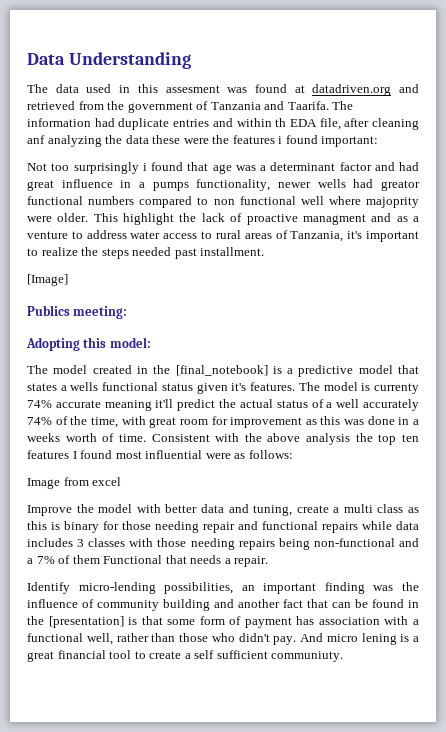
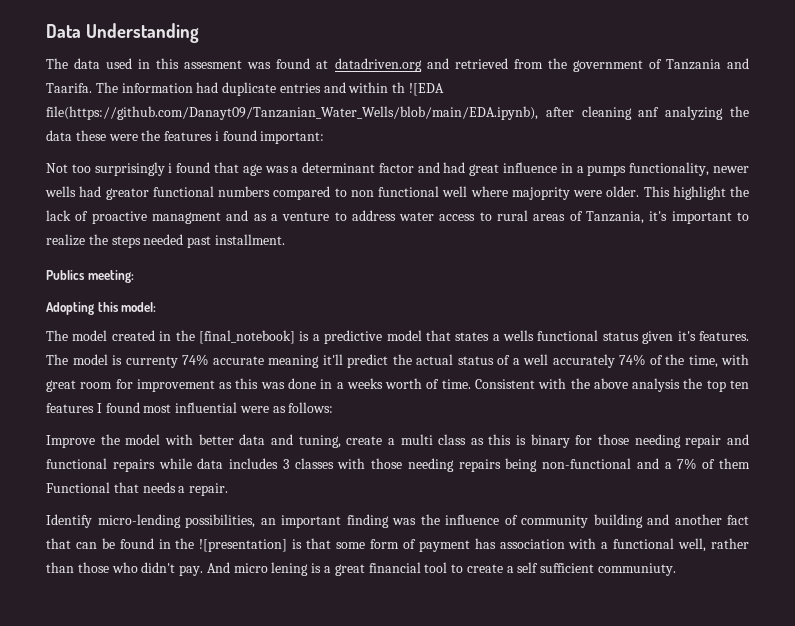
- The information had duplicate entries and within th EDA file, after cleaning anf analyzing the data these were the features i found important:
+ The information had duplicate entries and within th ![EDA file(https://github.com/Danayt09/Tanzanian_Water_Wells/blob/main/EDA.ipynb), after cleaning anf analyzing the data these were the features i found important:
- [Image]
- Image from excel
- Identify micro-lending possibilities, an important finding was the influence of community building and another fact that can be found in the [presentation] is that some form of payment has association with a functional well, rather than those who didn't pay.
+ Identify micro-lending possibilities, an important finding was the influence of community building and another fact that can be found in the ![presentation] is that some form of payment has association with a functional well, rather than those who didn't pay.

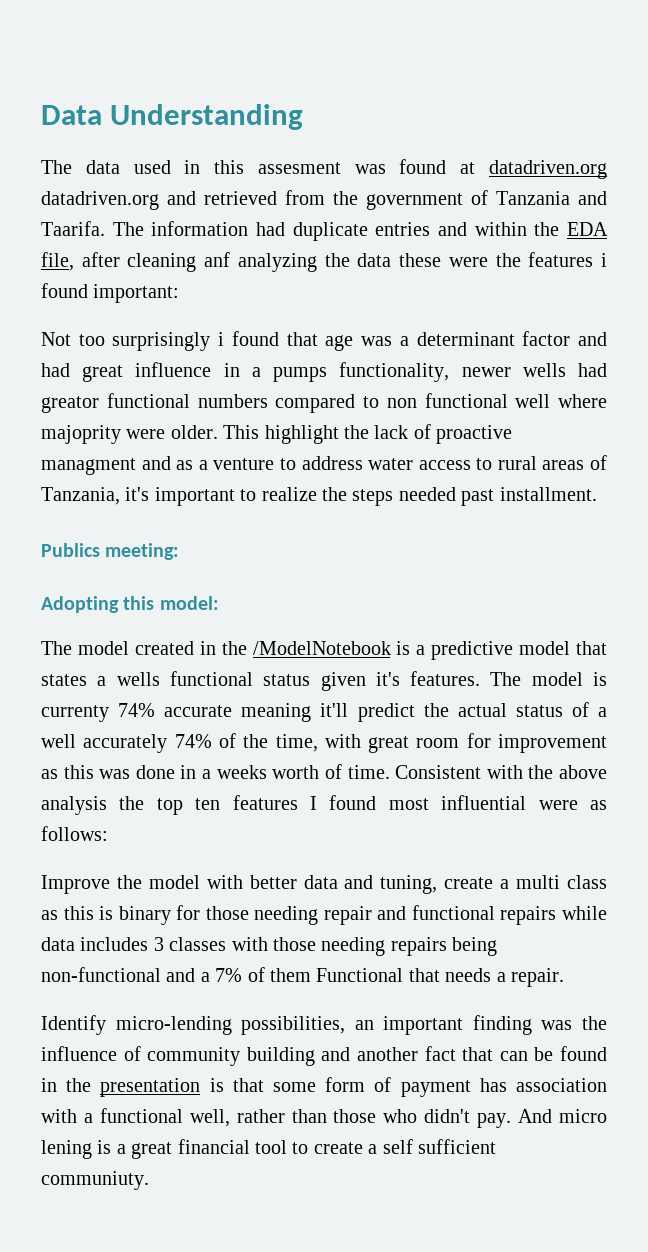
- The data used in this assesment was found at datadriven.org and retrieved from the government of Tanzania and Taarifa.
+ The data used in this assesment was found at datadriven.org datadriven.org and retrieved from the government of Tanzania and Taarifa.
- The information had duplicate entries and within th ![EDA file(https://github.com/Danayt09/Tanzanian_Water_Wells/blob/main/EDA.ipynb), after cleaning anf analyzing the data these were the features i found important:
+ The information had duplicate entries and within the EDA file, after cleaning anf analyzing the data these were the features i found important:
- The model created in the [final_notebook] is a predictive model that states a wells functional status given it's features.
+ The model created in the /ModelNotebook is a predictive model that states a wells functional status given it's features.
- Identify micro-lending possibilities, an important finding was the influence of community building and another fact that can be found in the ![presentation] is that some form of payment has association with a functional well, rather than those who didn't pay.
+ Identify micro-lending possibilities, an important finding was the influence of community building and another fact that can be found in the presentation is that some form of payment has association with a functional well, rather than those who didn't pay.

